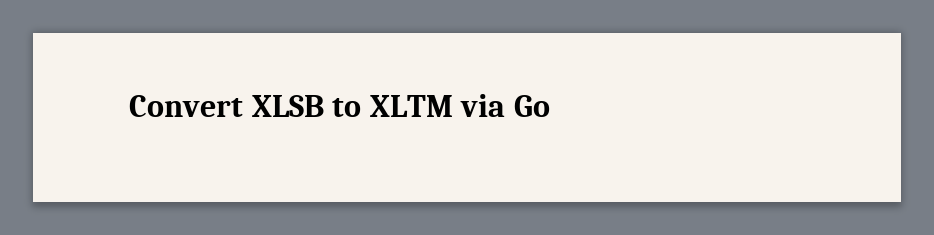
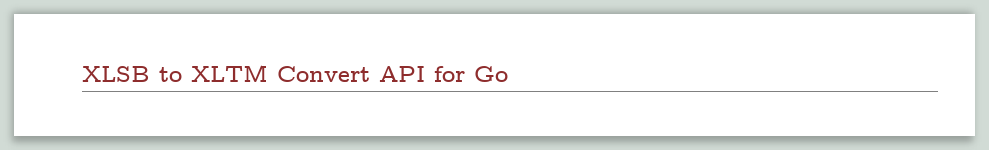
- Convert XLSB to XLTM via Go
+ XLSB to XLTM Convert API for Go

